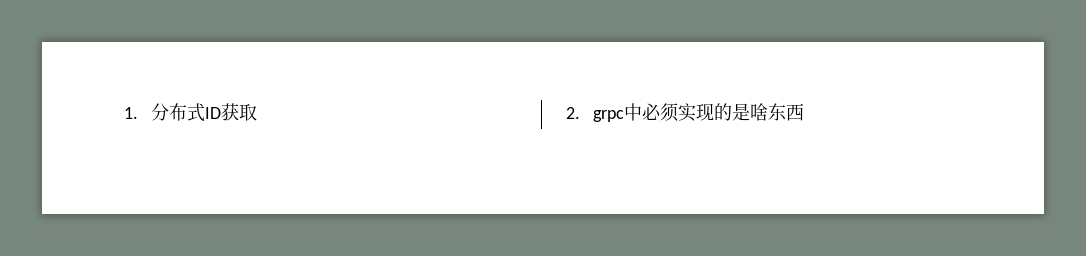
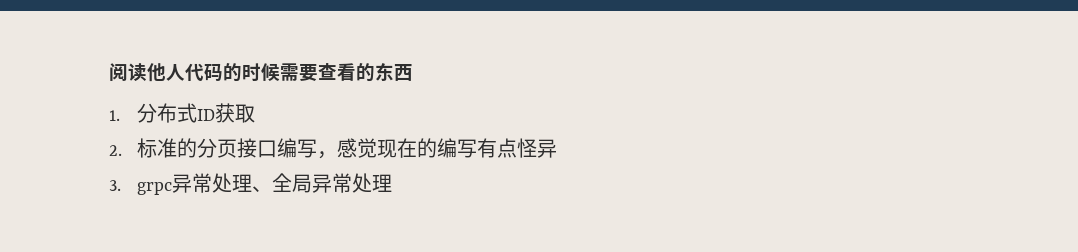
+ 阅读他人代码的时候需要查看的东西
- 2. grpc中必须实现的是啥东西
+ 2.标准的分页接口编写，感觉现在的编写有点怪异
+ 3. grpc异常处理、全局异常处理

